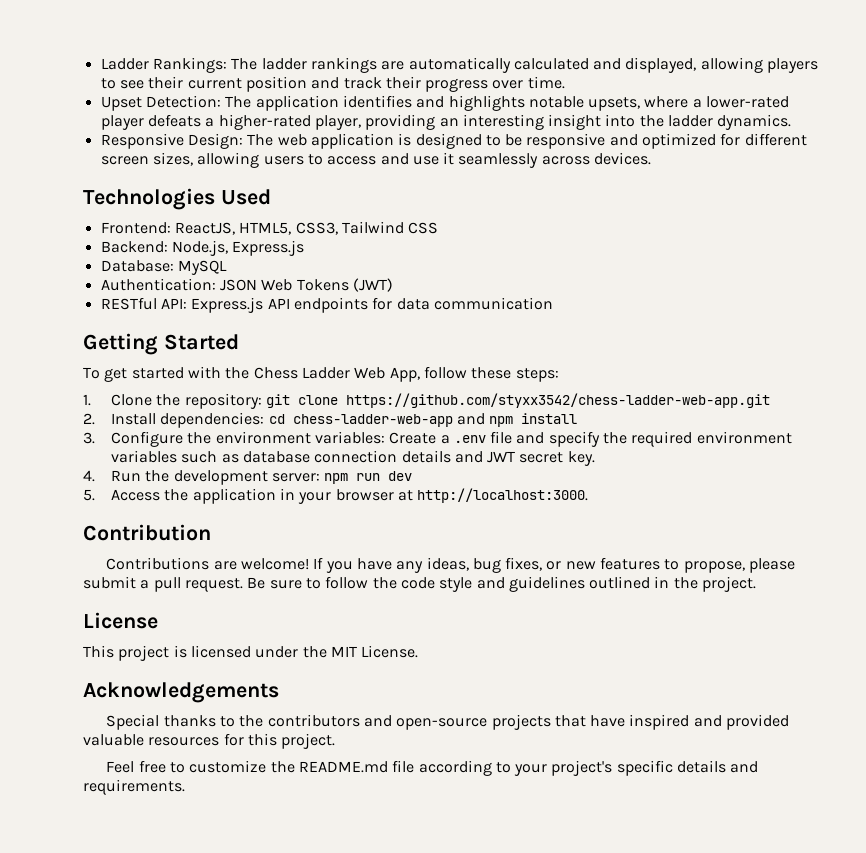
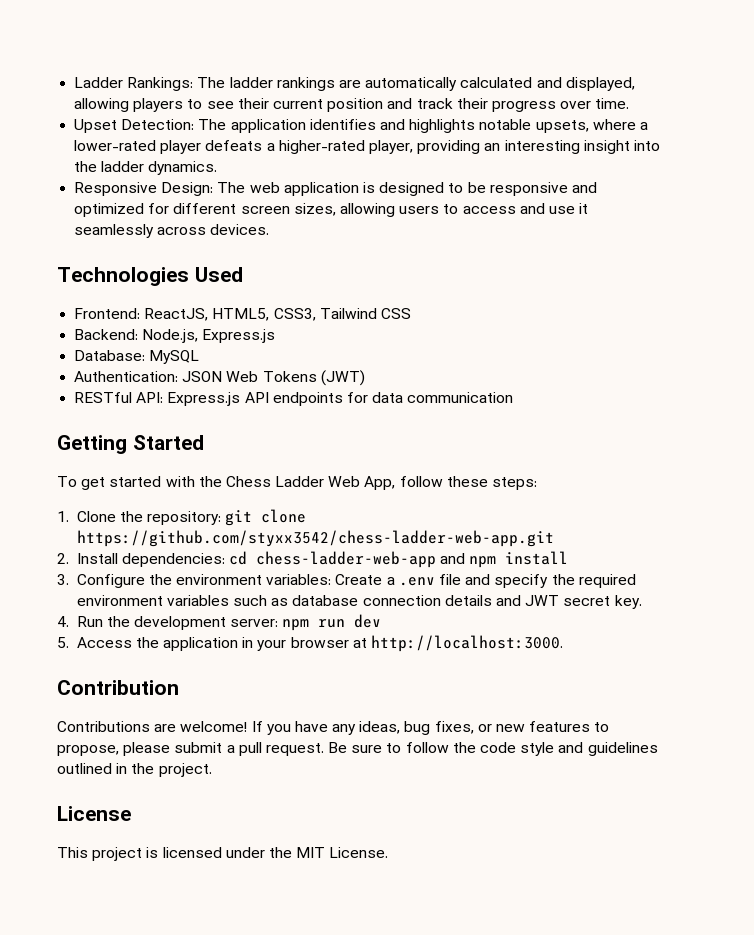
- Acknowledgements
- Special thanks to the contributors and open-source projects that have inspired and provided valuable resources for this project.
- Feel free to customize the README.md file according to your project's specific details and requirements.

